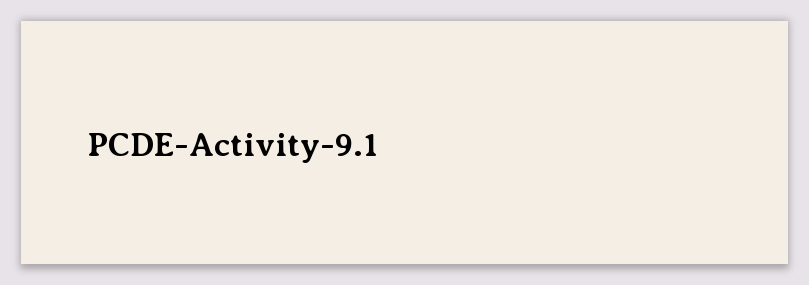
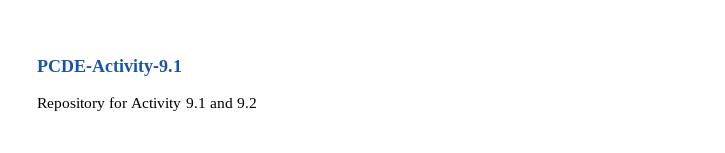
+ Repository for Activity 9.1 and 9.2

